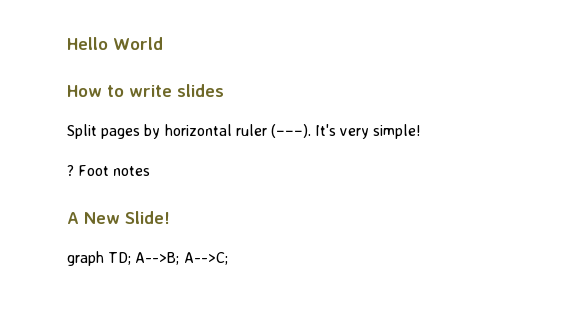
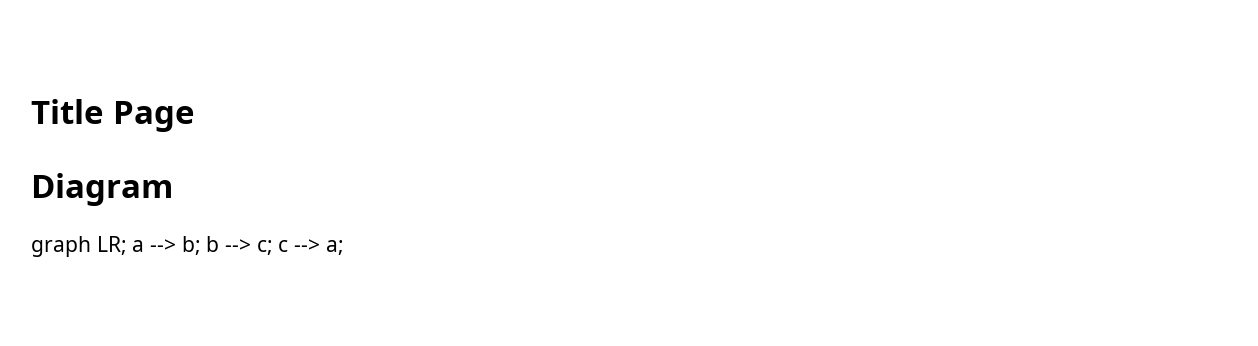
- Hello World
- How to write slides
- Split pages by horizontal ruler (---). It's very simple!
- ? Foot notes
- A New Slide!
- graph TD; A-->B; A-->C;
+ Title Page
+ Diagram
+ graph LR; a --> b; b --> c; c --> a;

